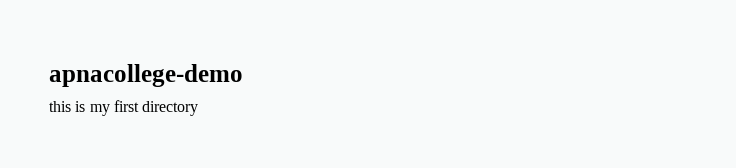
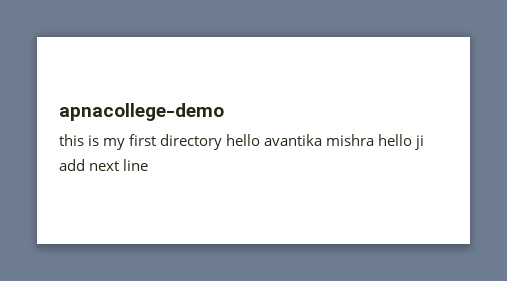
- this is my first directory
+ this is my first directory hello avantika mishra hello ji
+ add next line

